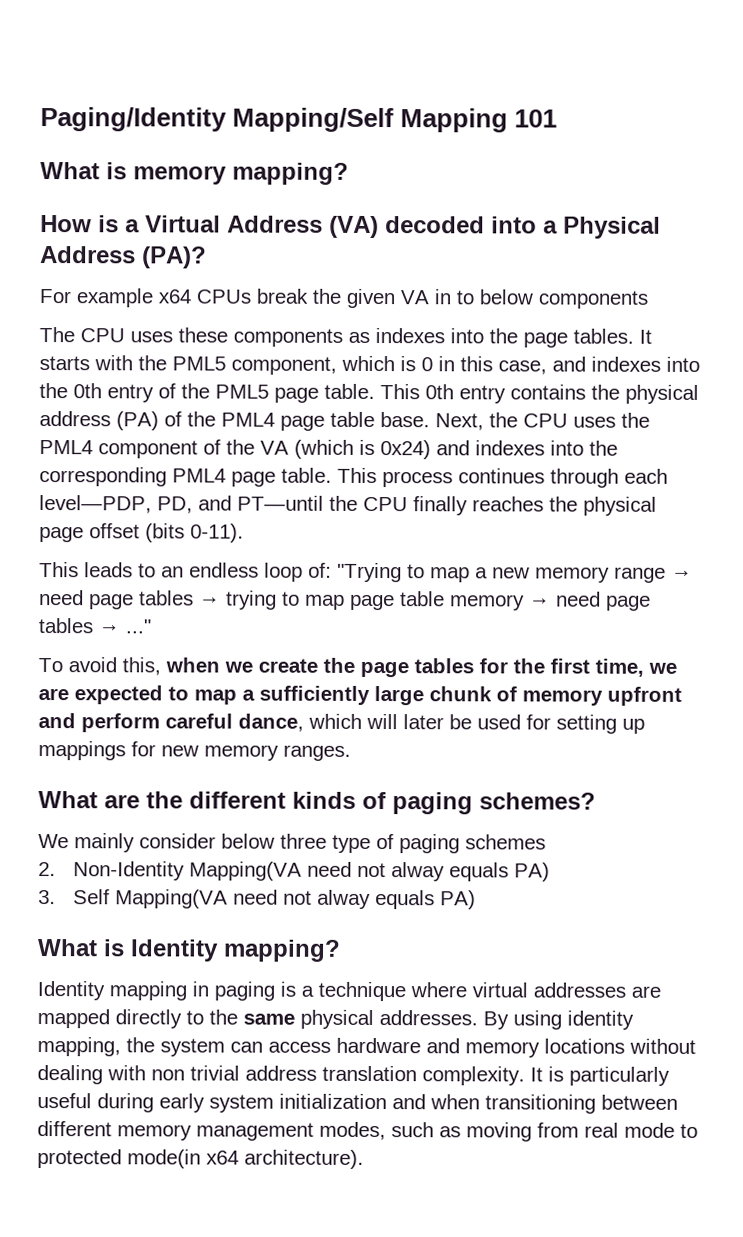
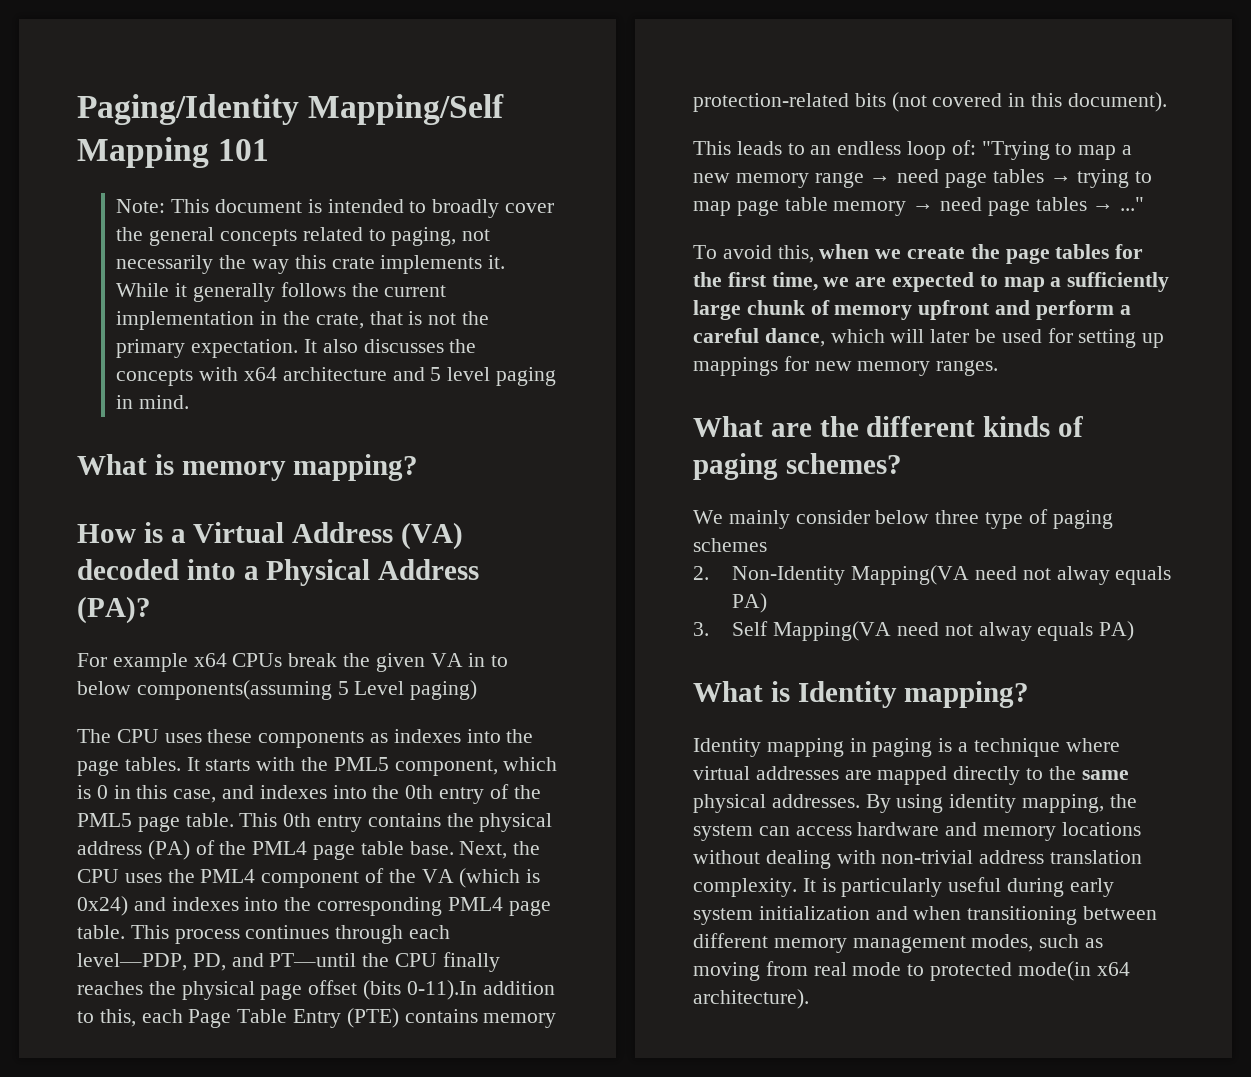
+ Note: This document is intended to broadly cover the general concepts related to paging, not necessarily the way this crate implements it. While it generally follows the current implementation in the crate, that is not the primary expectation. It also discusses the concepts with x64 architecture and 5 level paging in mind.
- For example x64 CPUs break the given VA in to below components
+ For example x64 CPUs break the given VA in to below components(assuming 5 Level paging)
- This process continues through each level—PDP, PD, and PT—until the CPU finally reaches the physical page offset (bits 0-11).
+ This process continues through each level—PDP, PD, and PT—until the CPU finally reaches the physical page offset (bits 0-11).In addition to this, each Page Table Entry (PTE) contains memory protection-related bits (not covered in this document).
- To avoid this, when we create the page tables for the first time, we are expected to map a sufficiently large chunk of memory upfront and perform careful dance, which will later be used for setting up mappings for new memory ranges.
+ To avoid this, when we create the page tables for the first time, we are expected to map a sufficiently large chunk of memory upfront and perform a careful dance, which will later be used for setting up mappings for new memory ranges.
- By using identity mapping, the system can access hardware and memory locations without dealing with non trivial address translation complexity.
+ By using identity mapping, the system can access hardware and memory locations without dealing with non-trivial address translation complexity.

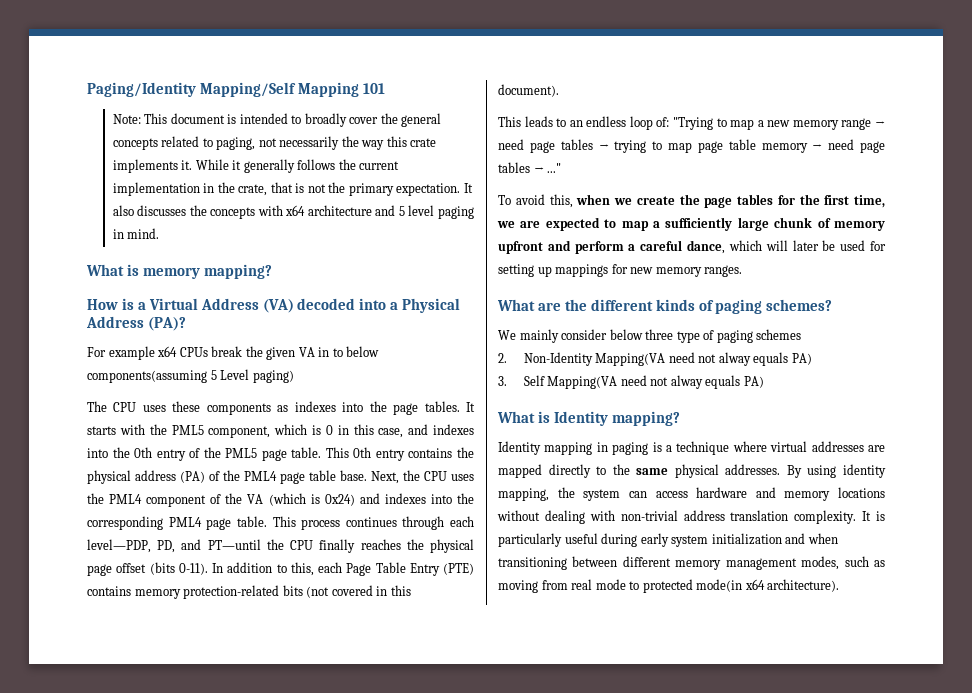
- This process continues through each level—PDP, PD, and PT—until the CPU finally reaches the physical page offset (bits 0-11).In addition to this, each Page Table Entry (PTE) contains memory protection-related bits (not covered in this document).
+ This process continues through each level—PDP, PD, and PT—until the CPU finally reaches the physical page offset (bits 0-11). In addition to this, each Page Table Entry (PTE) contains memory protection-related bits (not covered in this document).

